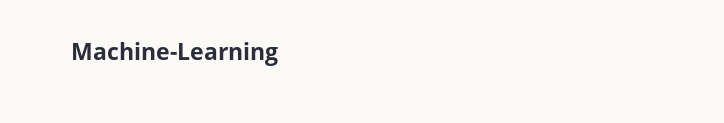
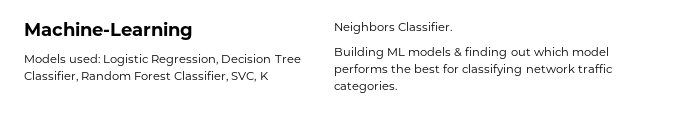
+ Models used: Logistic Regression, Decision Tree Classifier, Random Forest Classifier, SVC, K Neighbors Classifier.
+ Building ML models & finding out which model performs the best for classifying network traffic categories.

